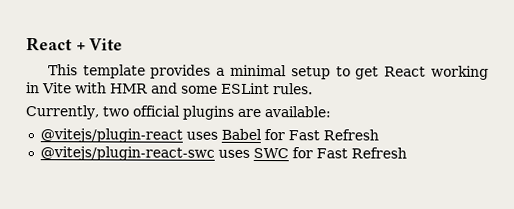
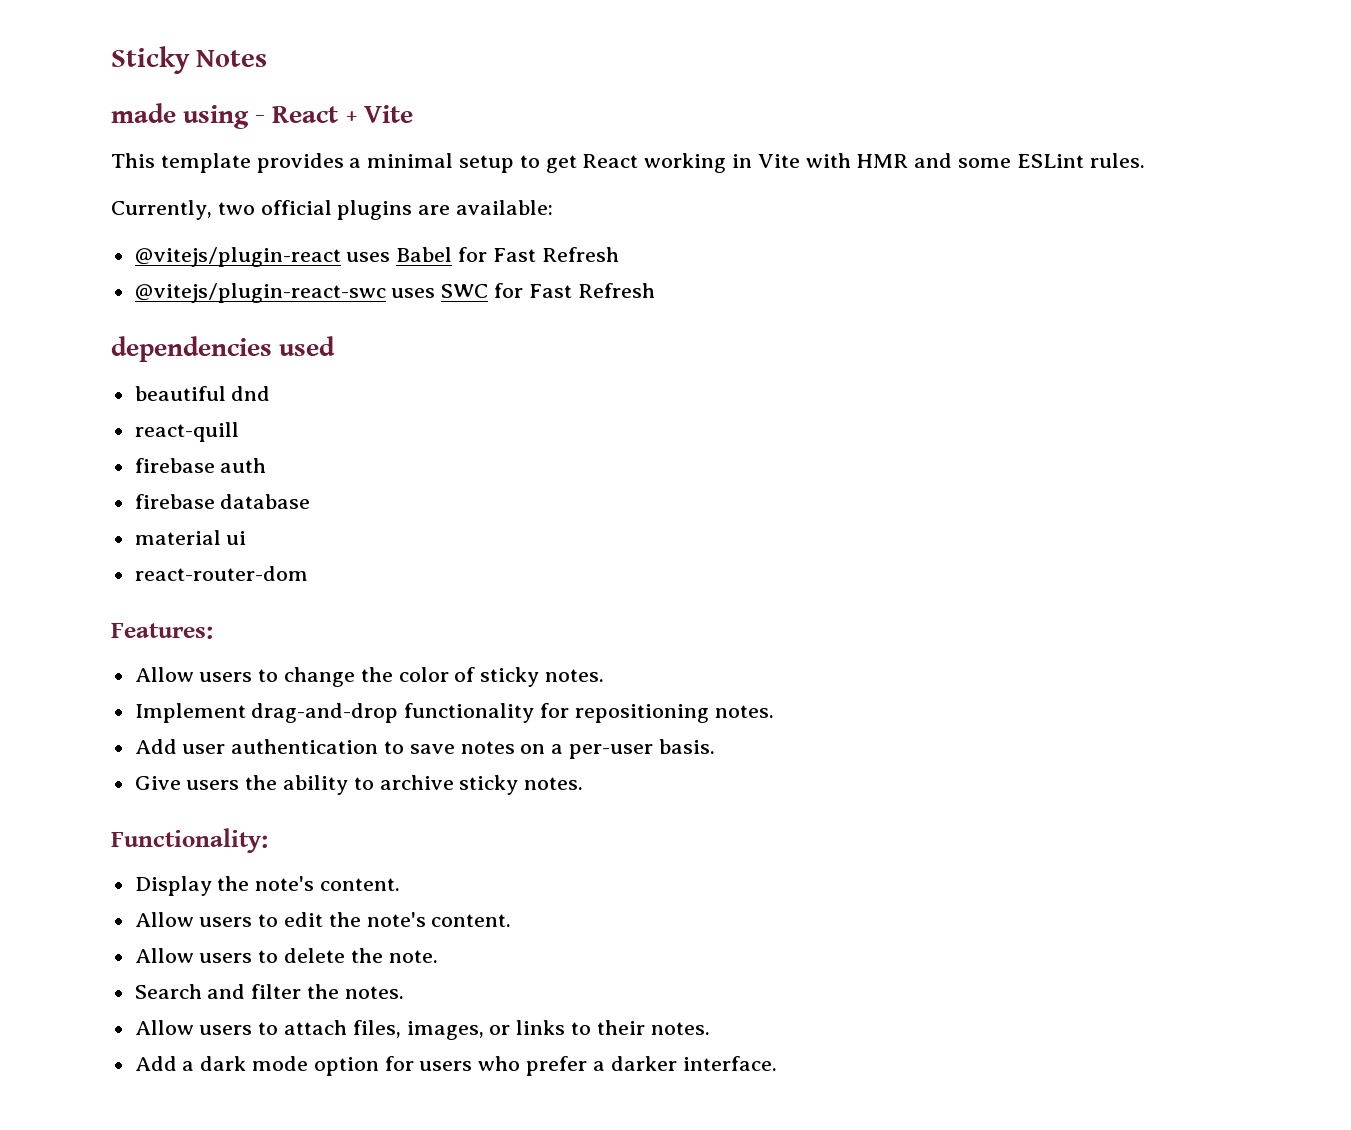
- React + Vite
+ Sticky Notes
+ made using - React + Vite
+ dependencies used
+ beautiful dnd
+ react-quill
+ firebase auth
+ firebase database
+ material ui
+ react-router-dom
+ Features:
+ Allow users to change the color of sticky notes.
+ Implement drag-and-drop functionality for repositioning notes.
+ Add user authentication to save notes on a per-user basis.
+ Give users the ability to archive sticky notes.
+ Functionality:
+ Display the note's content.
+ Allow users to edit the note's content.
+ Allow users to delete the note.
+ Search and filter the notes.
+ Allow users to attach files, images, or links to their notes.
+ Add a dark mode option for users who prefer a darker interface.

